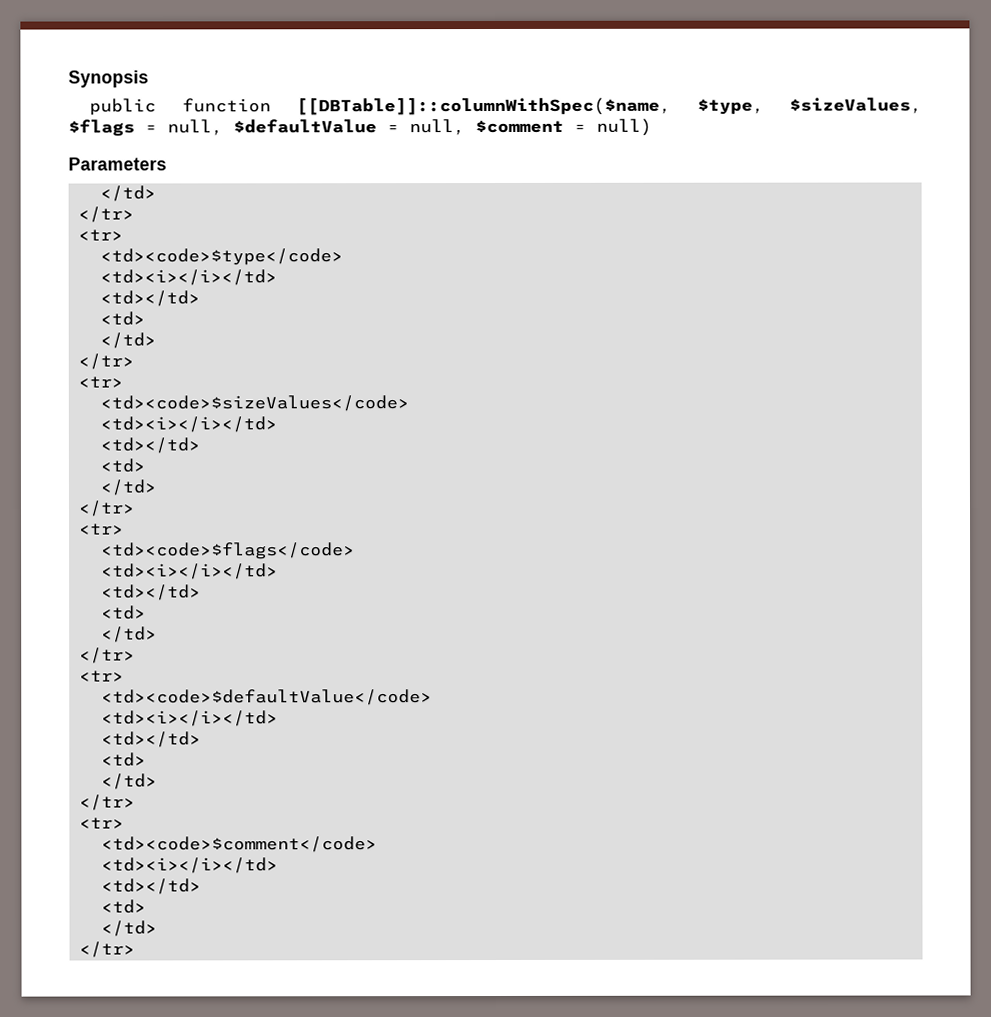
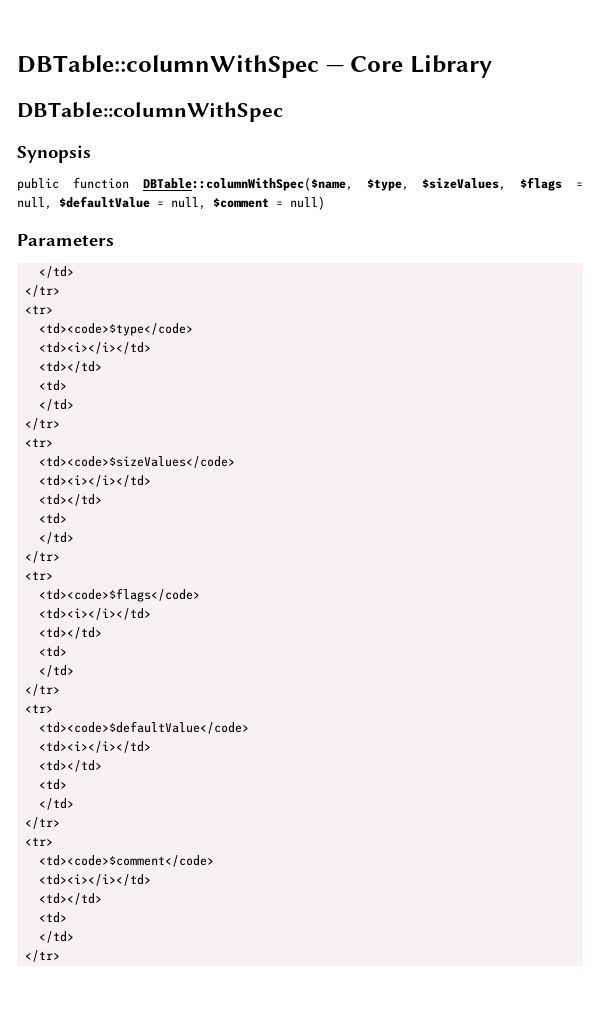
+ DBTable::columnWithSpec — Core Library
+ DBTable::columnWithSpec
- public function [[DBTable]]::columnWithSpec($name, $type, $sizeValues, $flags = null, $defaultValue = null, $comment = null)
+ public function DBTable::columnWithSpec($name, $type, $sizeValues, $flags = null, $defaultValue = null, $comment = null)

